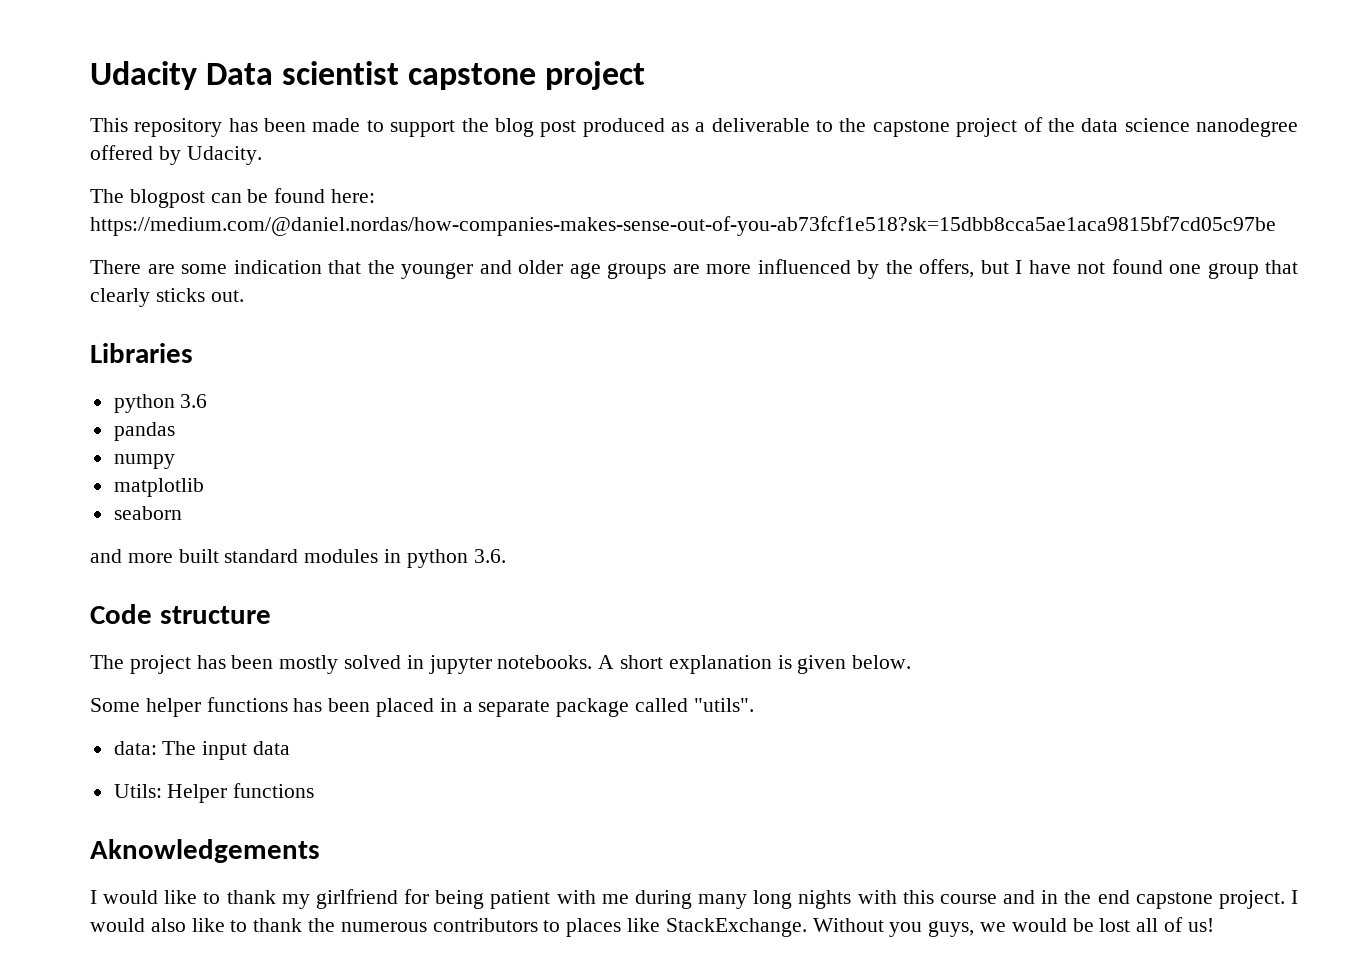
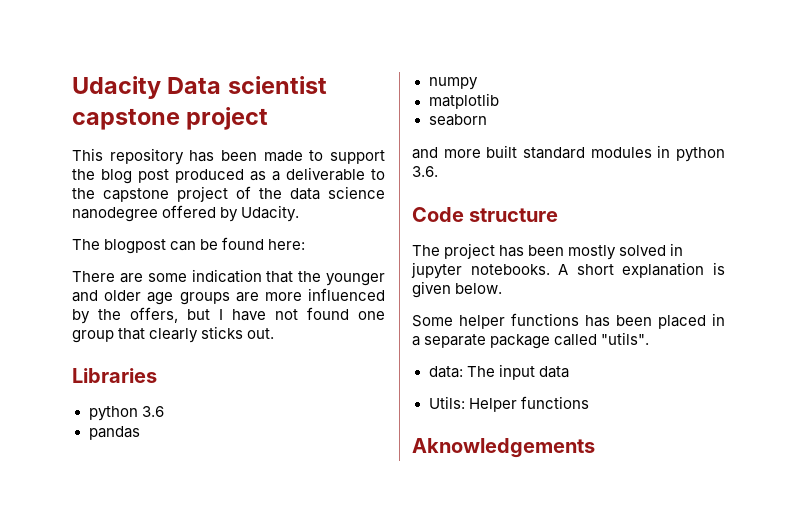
- The blogpost can be found here: https://medium.com/@daniel.nordas/how-companies-makes-sense-out-of-you-ab73fcf1e518?sk=15dbb8cca5ae1aca9815bf7cd05c97be
+ The blogpost can be found here:
- I would like to thank my girlfriend for being patient with me during many long nights with this course and in the end capstone project. I would also like to thank the numerous contributors to places like StackExchange. Without you guys, we would be lost all of us!

